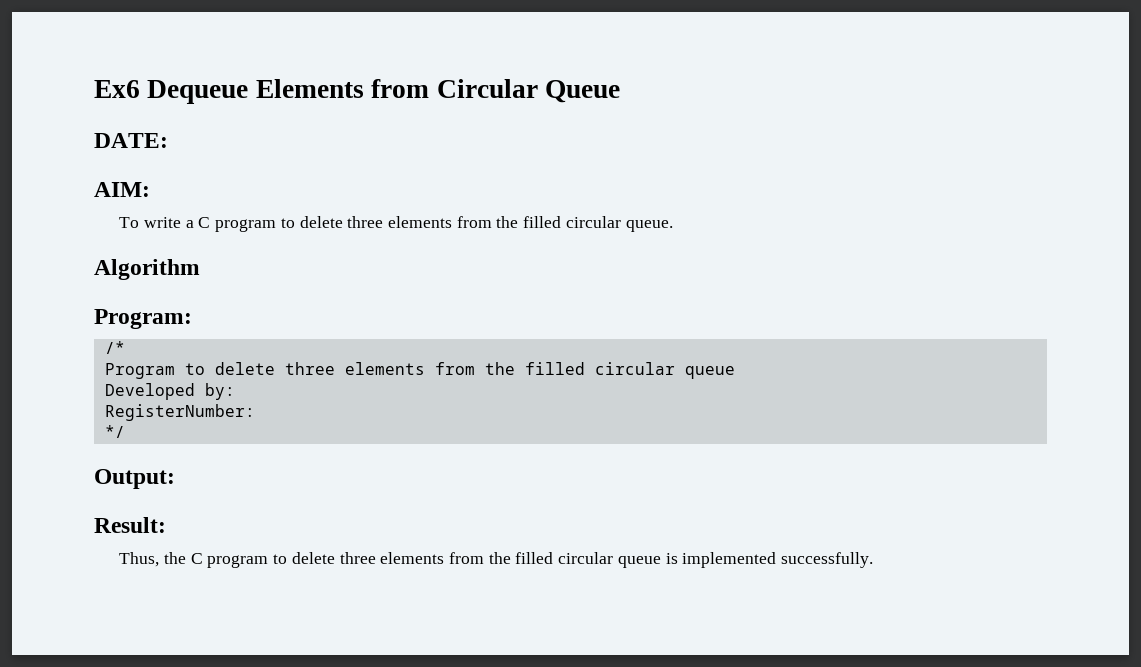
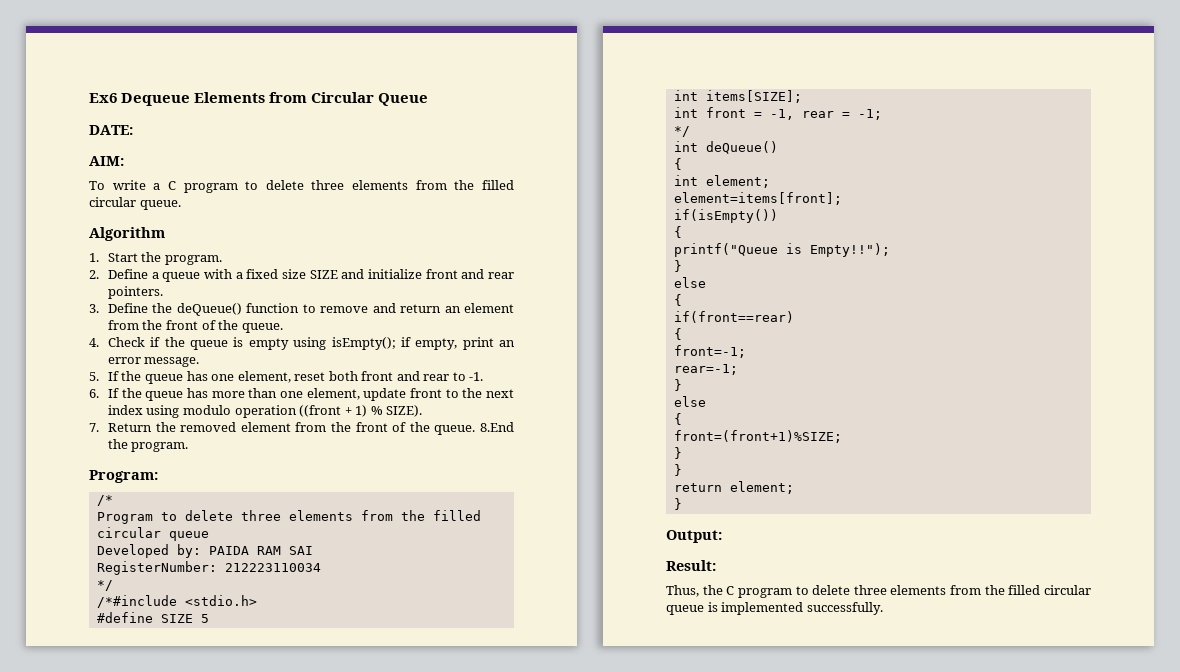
+ 1. Start the program.
+ 2. Define a queue with a fixed size SIZE and initialize front and rear pointers.
+ 3. Define the deQueue() function to remove and return an element from the front of the queue.
+ 4. Check if the queue is empty using isEmpty(); if empty, print an error message.
+ 5. If the queue has one element, reset both front and rear to -1.
+ 6. If the queue has more than one element, update front to the next index using modulo operation ((front + 1) % SIZE).
+ 7. Return the removed element from the front of the queue. 8.End the program.
- Developed by:
+ Developed by: PAIDA RAM SAI
- RegisterNumber:
+ RegisterNumber: 212223110034
  */
+ /*#include <stdio.h>
+ #define SIZE 5
+ int items[SIZE];
+ int front = -1, rear = -1;
+ */
+ int deQueue()
+ {
+ int element;
+ element=items[front];
+ if(isEmpty())
+ {
+ printf("Queue is Empty!!");
+ }
+ else
+ {
+ if(front==rear)
+ {
+ front=-1;
+ rear=-1;
+ }
+ else
+ {
+ front=(front+1)%SIZE;
+ }
+ }
+ return element;
+ }

